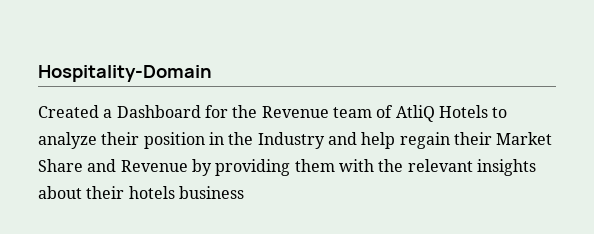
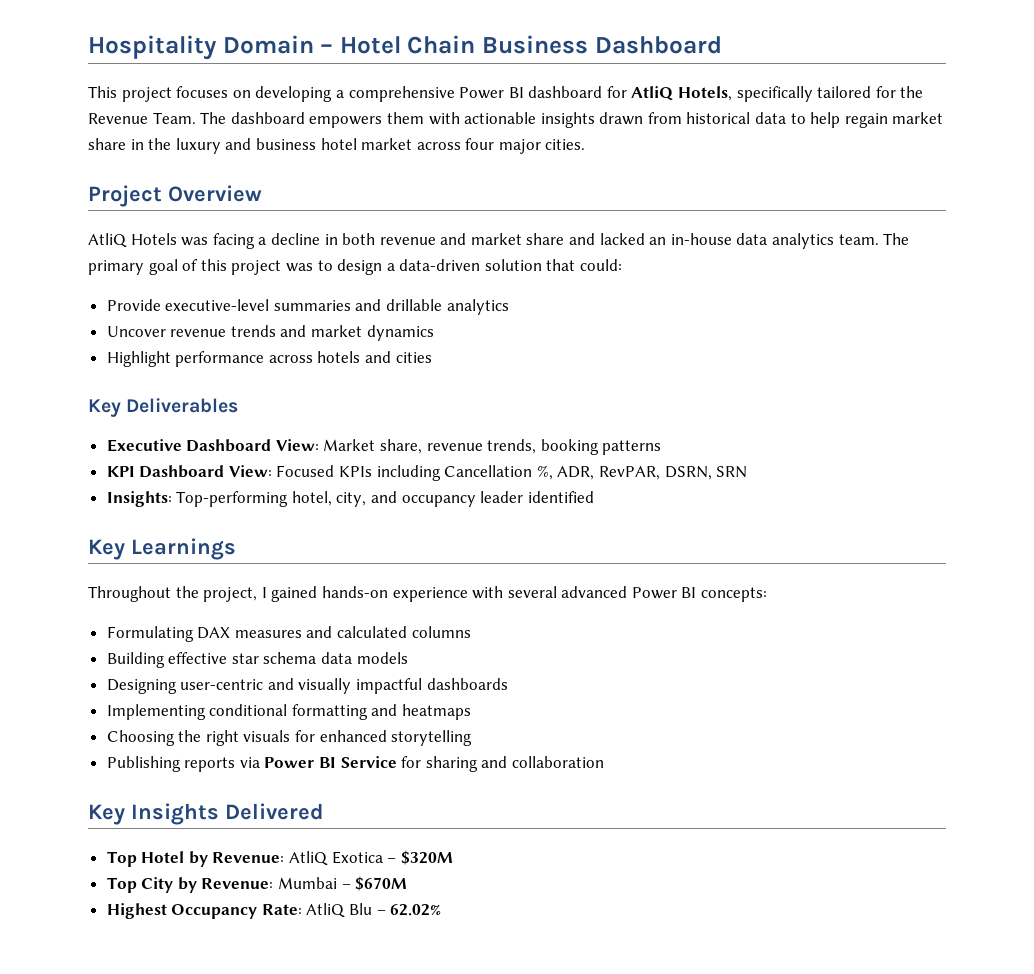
- Hospitality-Domain
- Created a Dashboard for the Revenue team of AtliQ Hotels to analyze their position in the Industry and help regain their Market Share and Revenue by providing them with the relevant insights about their hotels business
+ Hospitality Domain – Hotel Chain Business Dashboard
+ This project focuses on developing a comprehensive Power BI dashboard for AtliQ Hotels, specifically tailored for the Revenue Team. The dashboard empowers them with actionable insights drawn from historical data to help regain market share in the luxury and business hotel market across four major cities.
+ Project Overview
+ AtliQ Hotels was facing a decline in both revenue and market share and lacked an in-house data analytics team. The primary goal of this project was to design a data-driven solution that could:
+ Provide executive-level summaries and drillable analytics
+ Uncover revenue trends and market dynamics
+ Highlight performance across hotels and cities
+ Key Deliverables
+ Executive Dashboard View: Market share, revenue trends, booking patterns
+ KPI Dashboard View: Focused KPIs including Cancellation %, ADR, RevPAR, DSRN, SRN
+ Insights: Top-performing hotel, city, and occupancy leader identified
+ Key Learnings
+ Throughout the project, I gained hands-on experience with several advanced Power BI concepts:
+ Formulating DAX measures and calculated columns
+ Building effective star schema data models
+ Designing user-centric and visually impactful dashboards
+ Implementing conditional formatting and heatmaps
+ Choosing the right visuals for enhanced storytelling
+ Publishing reports via Power BI Service for sharing and collaboration
+ Key Insights Delivered
+ Top Hotel by Revenue: AtliQ Exotica – $320M
+ Top City by Revenue: Mumbai – $670M
+ Highest Occupancy Rate: AtliQ Blu – 62.02%

